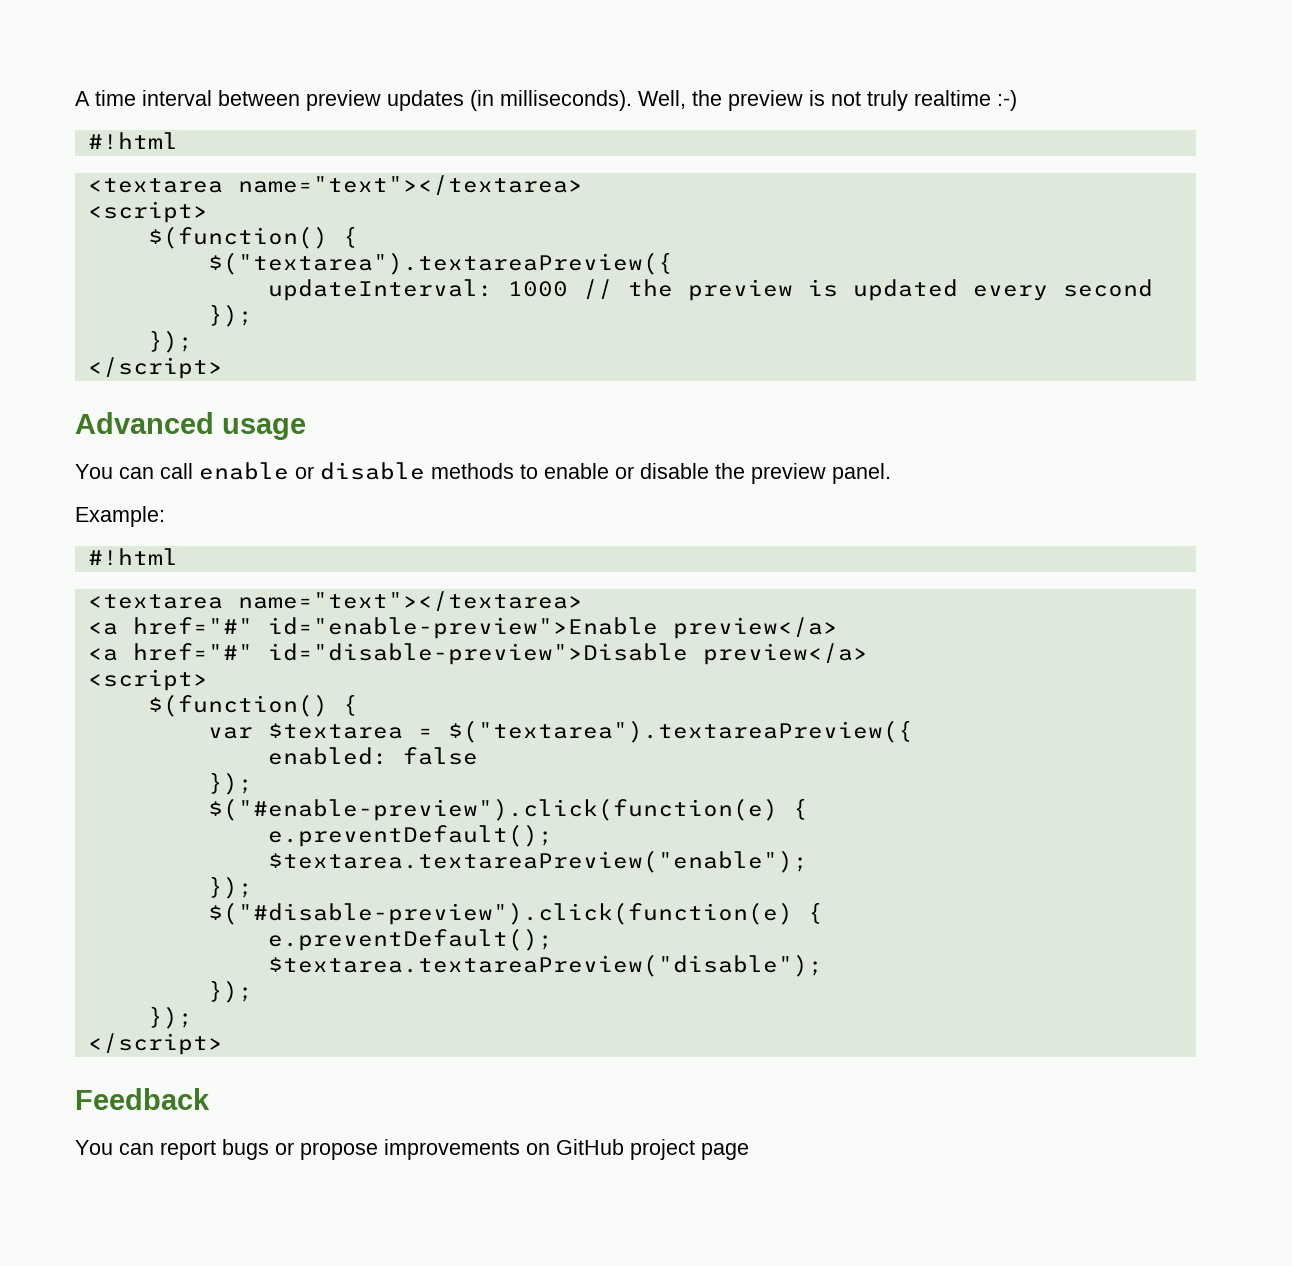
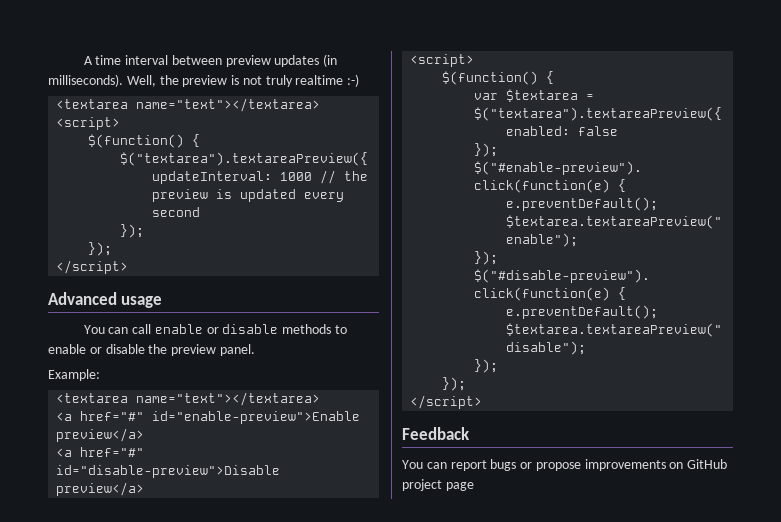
  Well, the preview is not truly realtime :-)
- #!html
  Example:
- #!html

